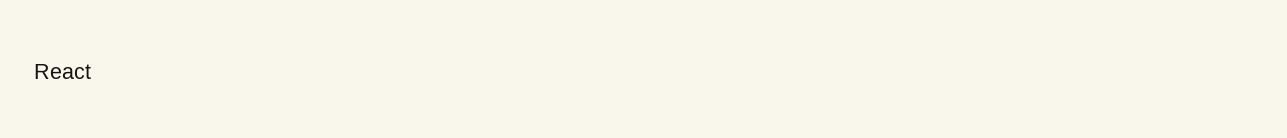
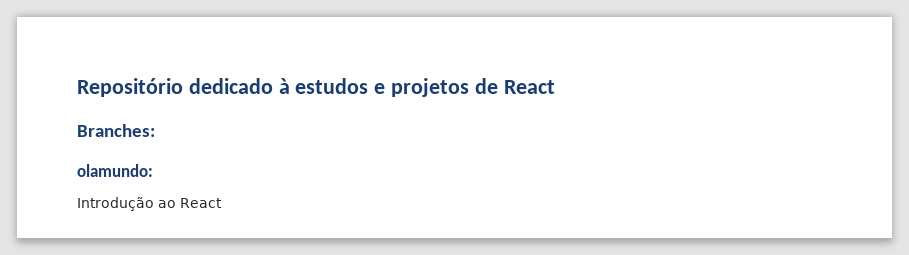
- React
+ Repositório dedicado à estudos e projetos de React
+ Branches:
+ olamundo:
+ Introdução ao React

